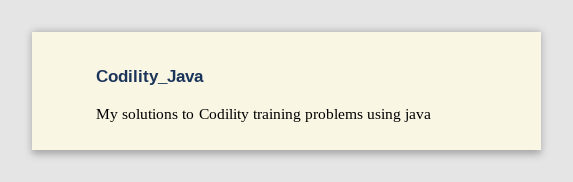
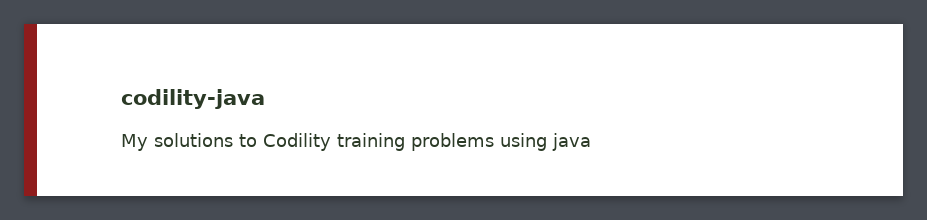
- Codility_Java
+ codility-java

